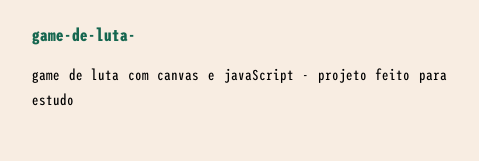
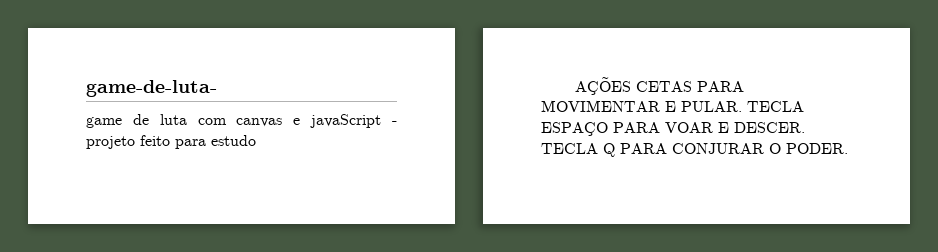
+ AÇÕES CETAS PARA MOVIMENTAR E PULAR. TECLA ESPAÇO PARA VOAR E DESCER. TECLA Q PARA CONJURAR O PODER.

